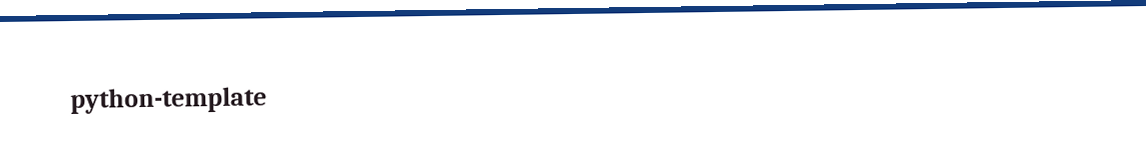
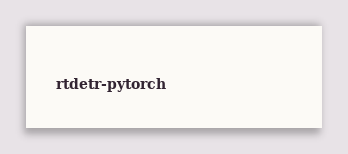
- python-template
+ rtdetr-pytorch

